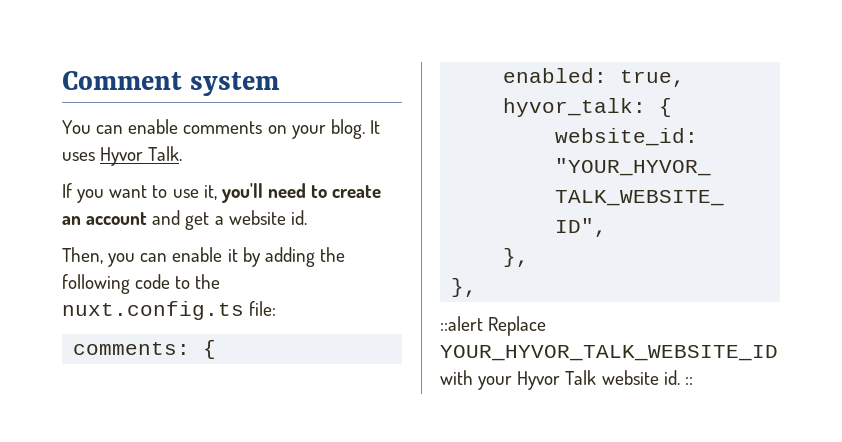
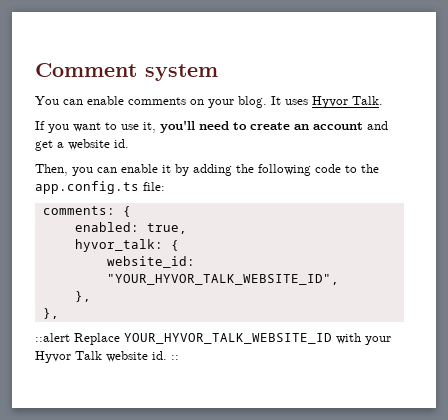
- Then, you can enable it by adding the following code to the nuxt.config.ts file:
+ Then, you can enable it by adding the following code to the app.config.ts file:

